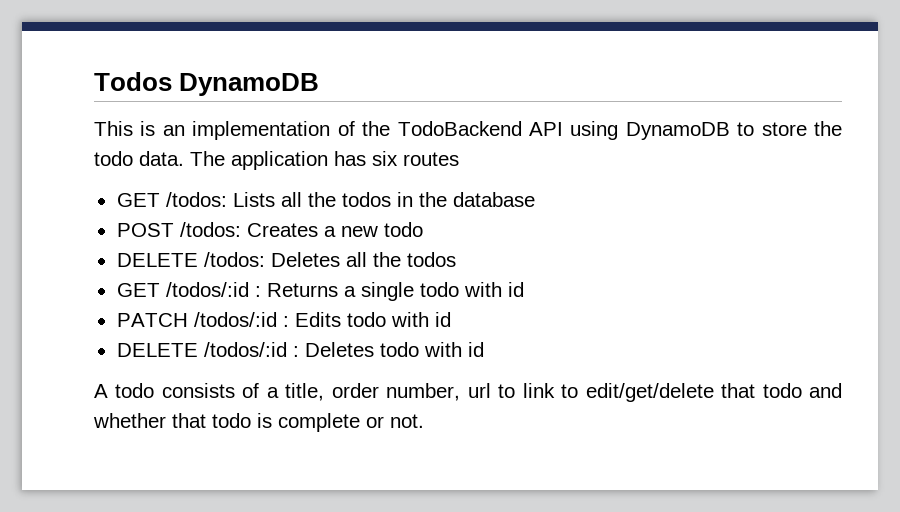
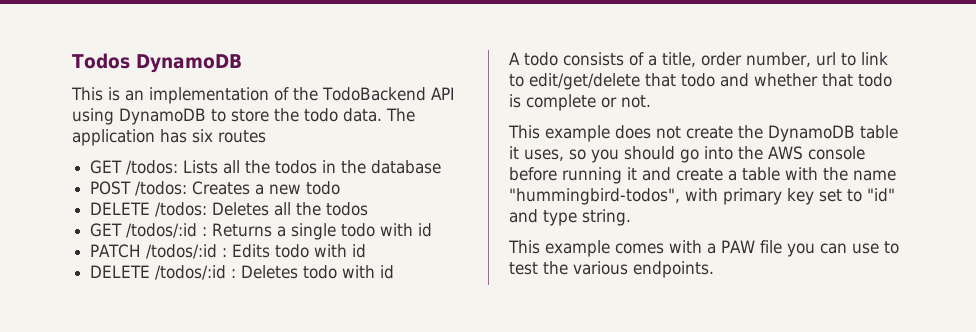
+ This example does not create the DynamoDB table it uses, so you should go into the AWS console before running it and create a table with the name "hummingbird-todos", with primary key set to "id" and type string.
+ This example comes with a PAW file you can use to test the various endpoints.

